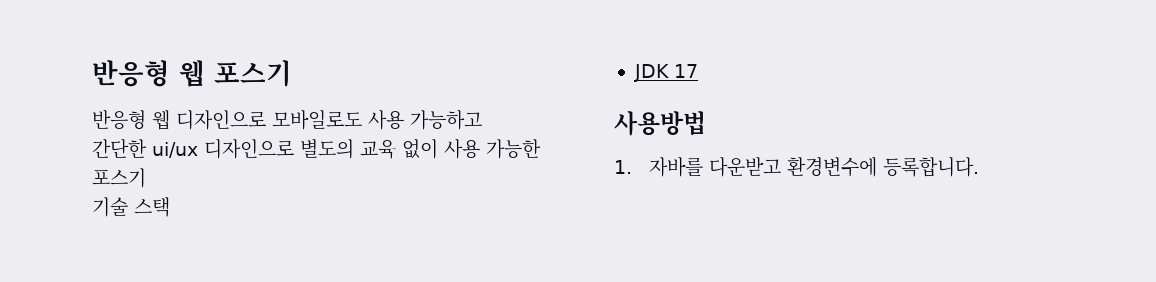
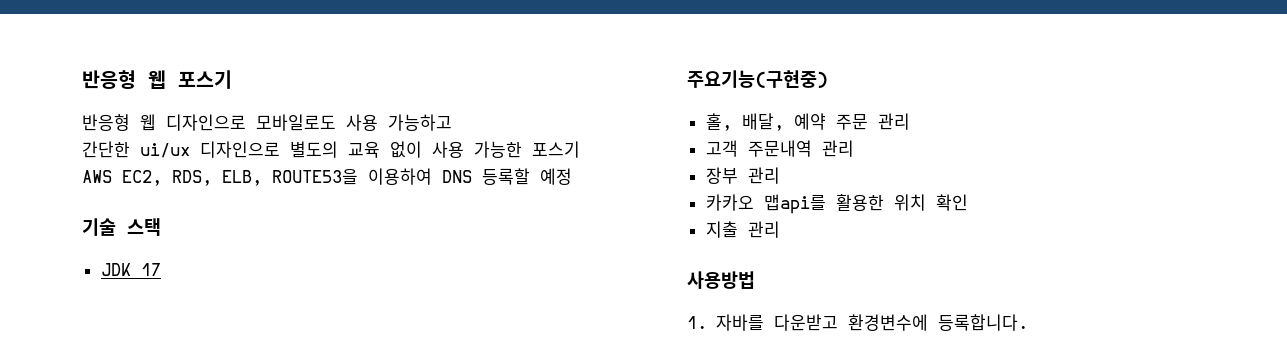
+ AWS EC2, RDS, ELB, ROUTE53을 이용하여 DNS 등록할 예정
  기술 스택
  JDK 17
+ 주요기능(구현중)
+ 홀, 배달, 예약 주문 관리
+ 고객 주문내역 관리
+ 장부 관리
+ 카카오 맵api를 활용한 위치 확인
+ 지출 관리

